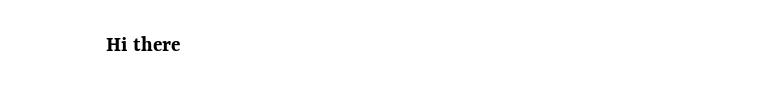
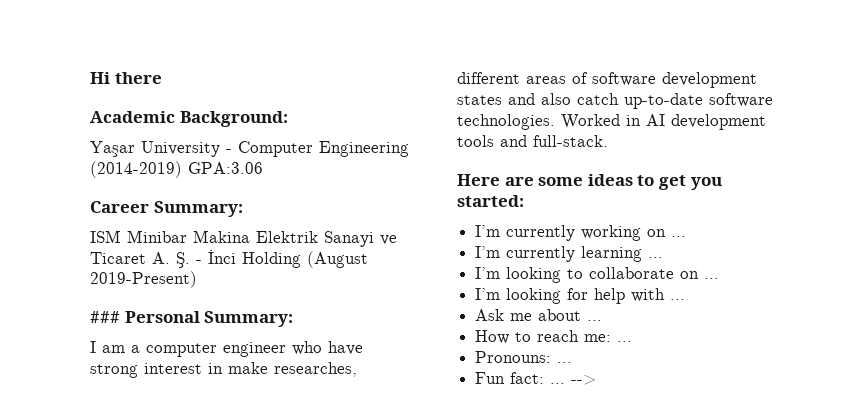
+ Academic Background:
+ Yaşar University - Computer Engineering (2014-2019) GPA:3.06
+ Career Summary:
+ ISM Minibar Makina Elektrik Sanayi ve Ticaret A. Ş. - İnci Holding (August 2019-Present)
+ ### Personal Summary:
+ I am a computer engineer who have strong interest in make researches, different areas of software development states and also catch up-to-date software technologies. Worked in AI development tools and full-stack.
+ Here are some ideas to get you started:
+ I’m currently working on ...
+ I’m currently learning ...
+ I’m looking to collaborate on ...
+ I’m looking for help with ...
+ Ask me about ...
+ How to reach me: ...
+ Pronouns: ...
+ Fun fact: ... -->

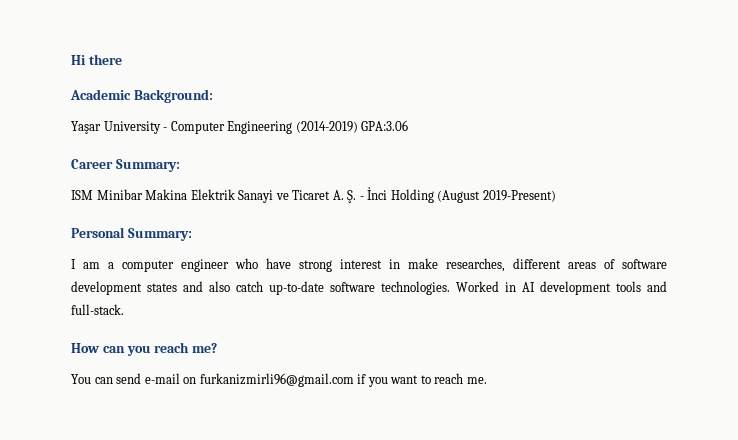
- ### Personal Summary:
+ Personal Summary:
- Here are some ideas to get you started:
- I’m currently working on ...
- I’m currently learning ...
- I’m looking to collaborate on ...
- I’m looking for help with ...
- Ask me about ...
- How to reach me: ...
- Pronouns: ...
- Fun fact: ... -->
+ How can you reach me?
+ You can send e-mail on furkanizmirli96@gmail.com if you want to reach me.

